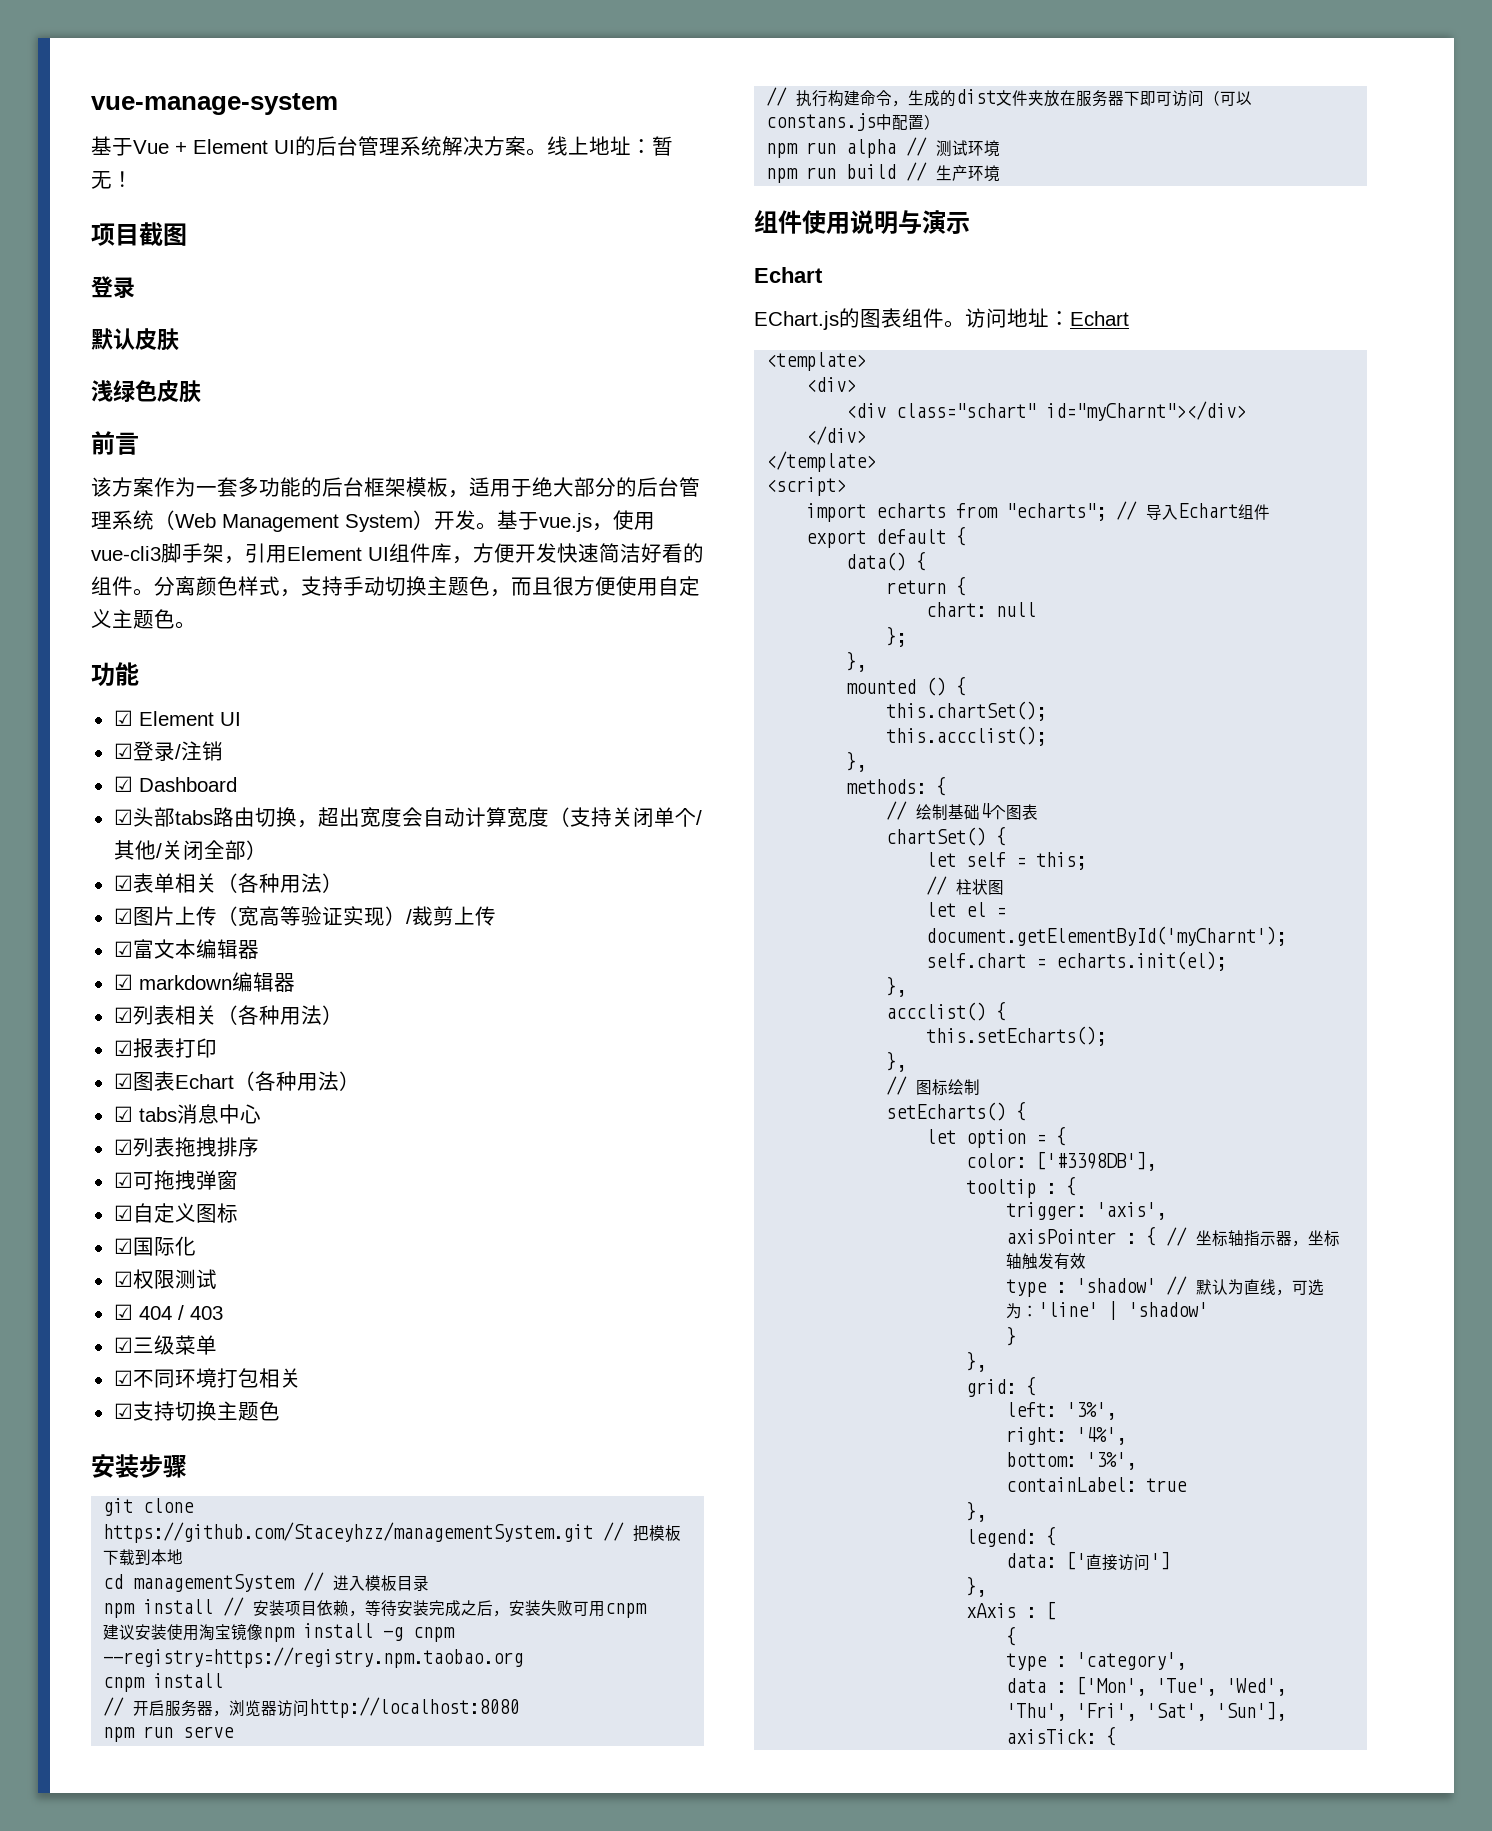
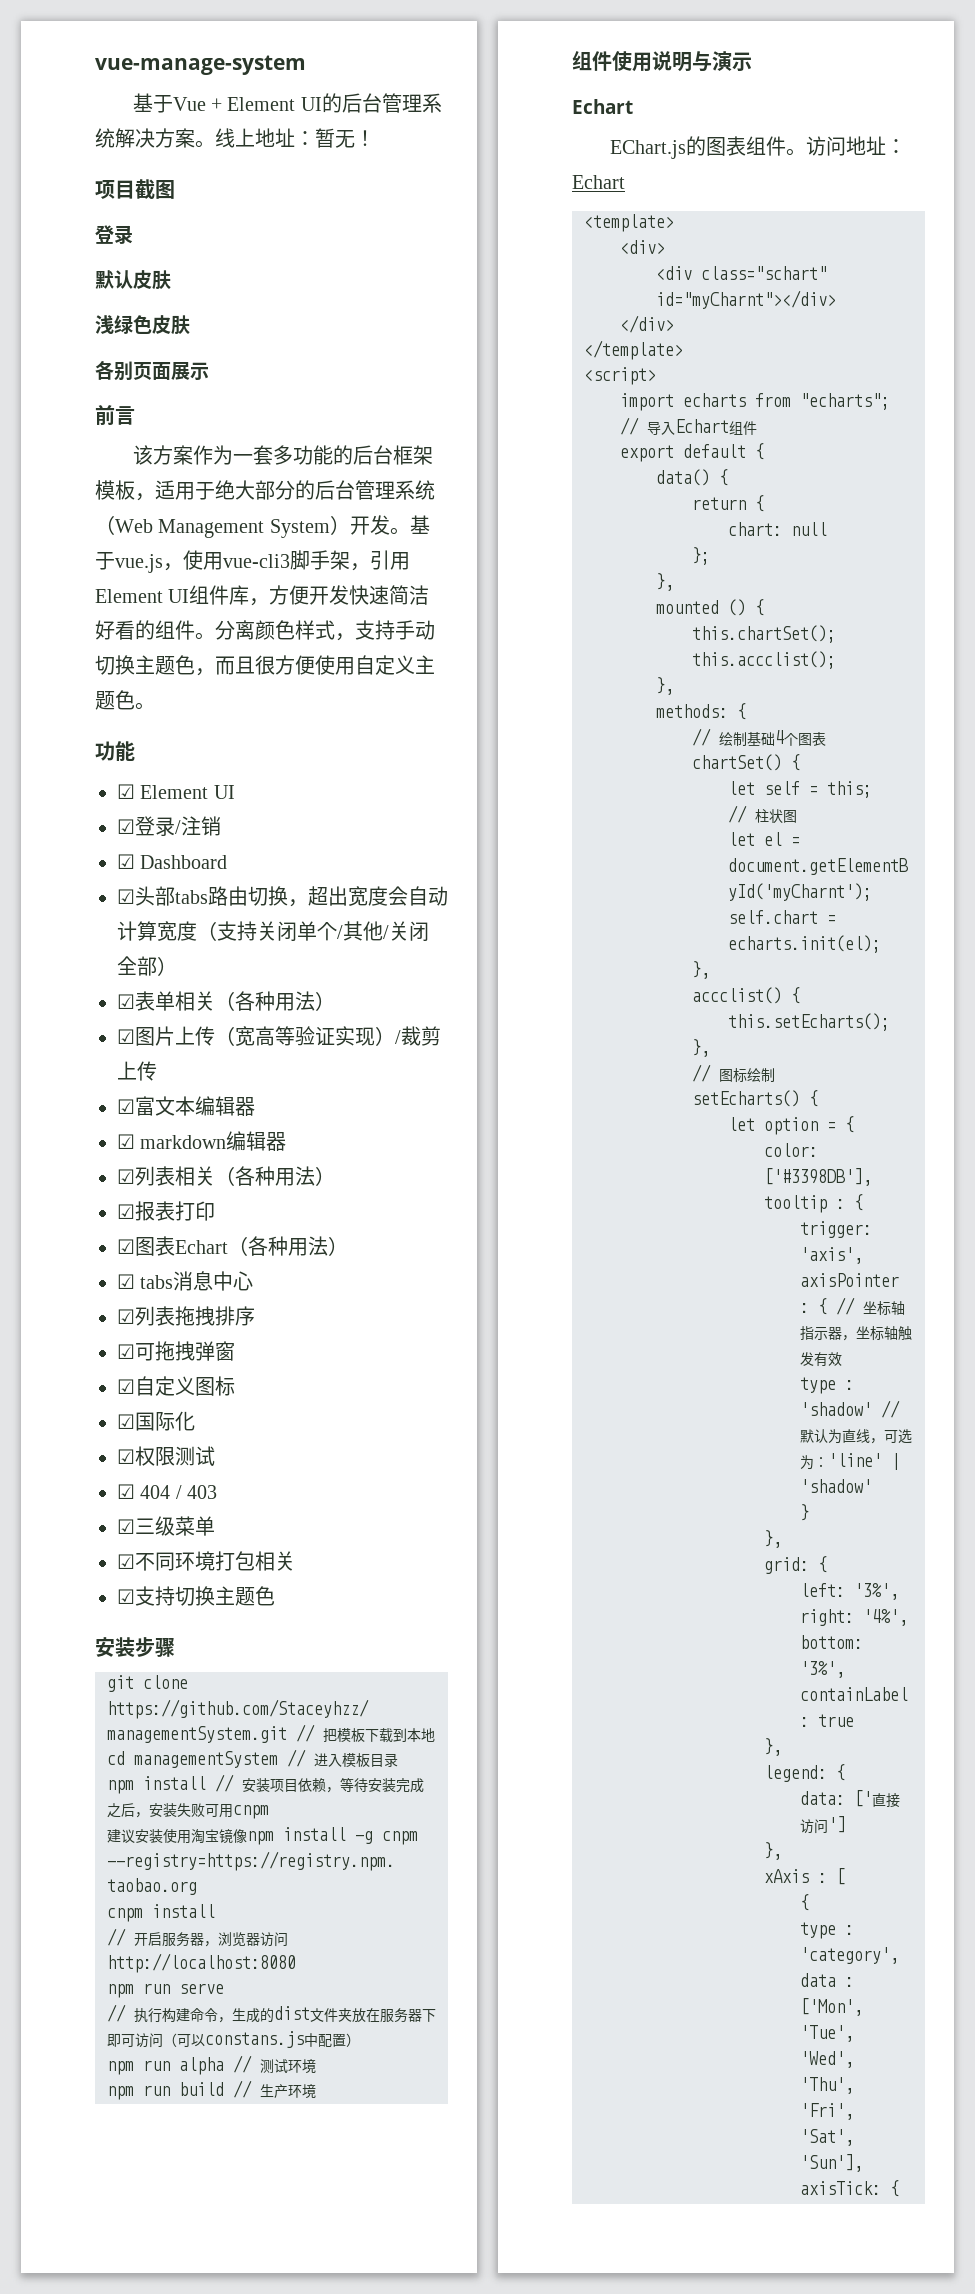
+ 各别页面展示

